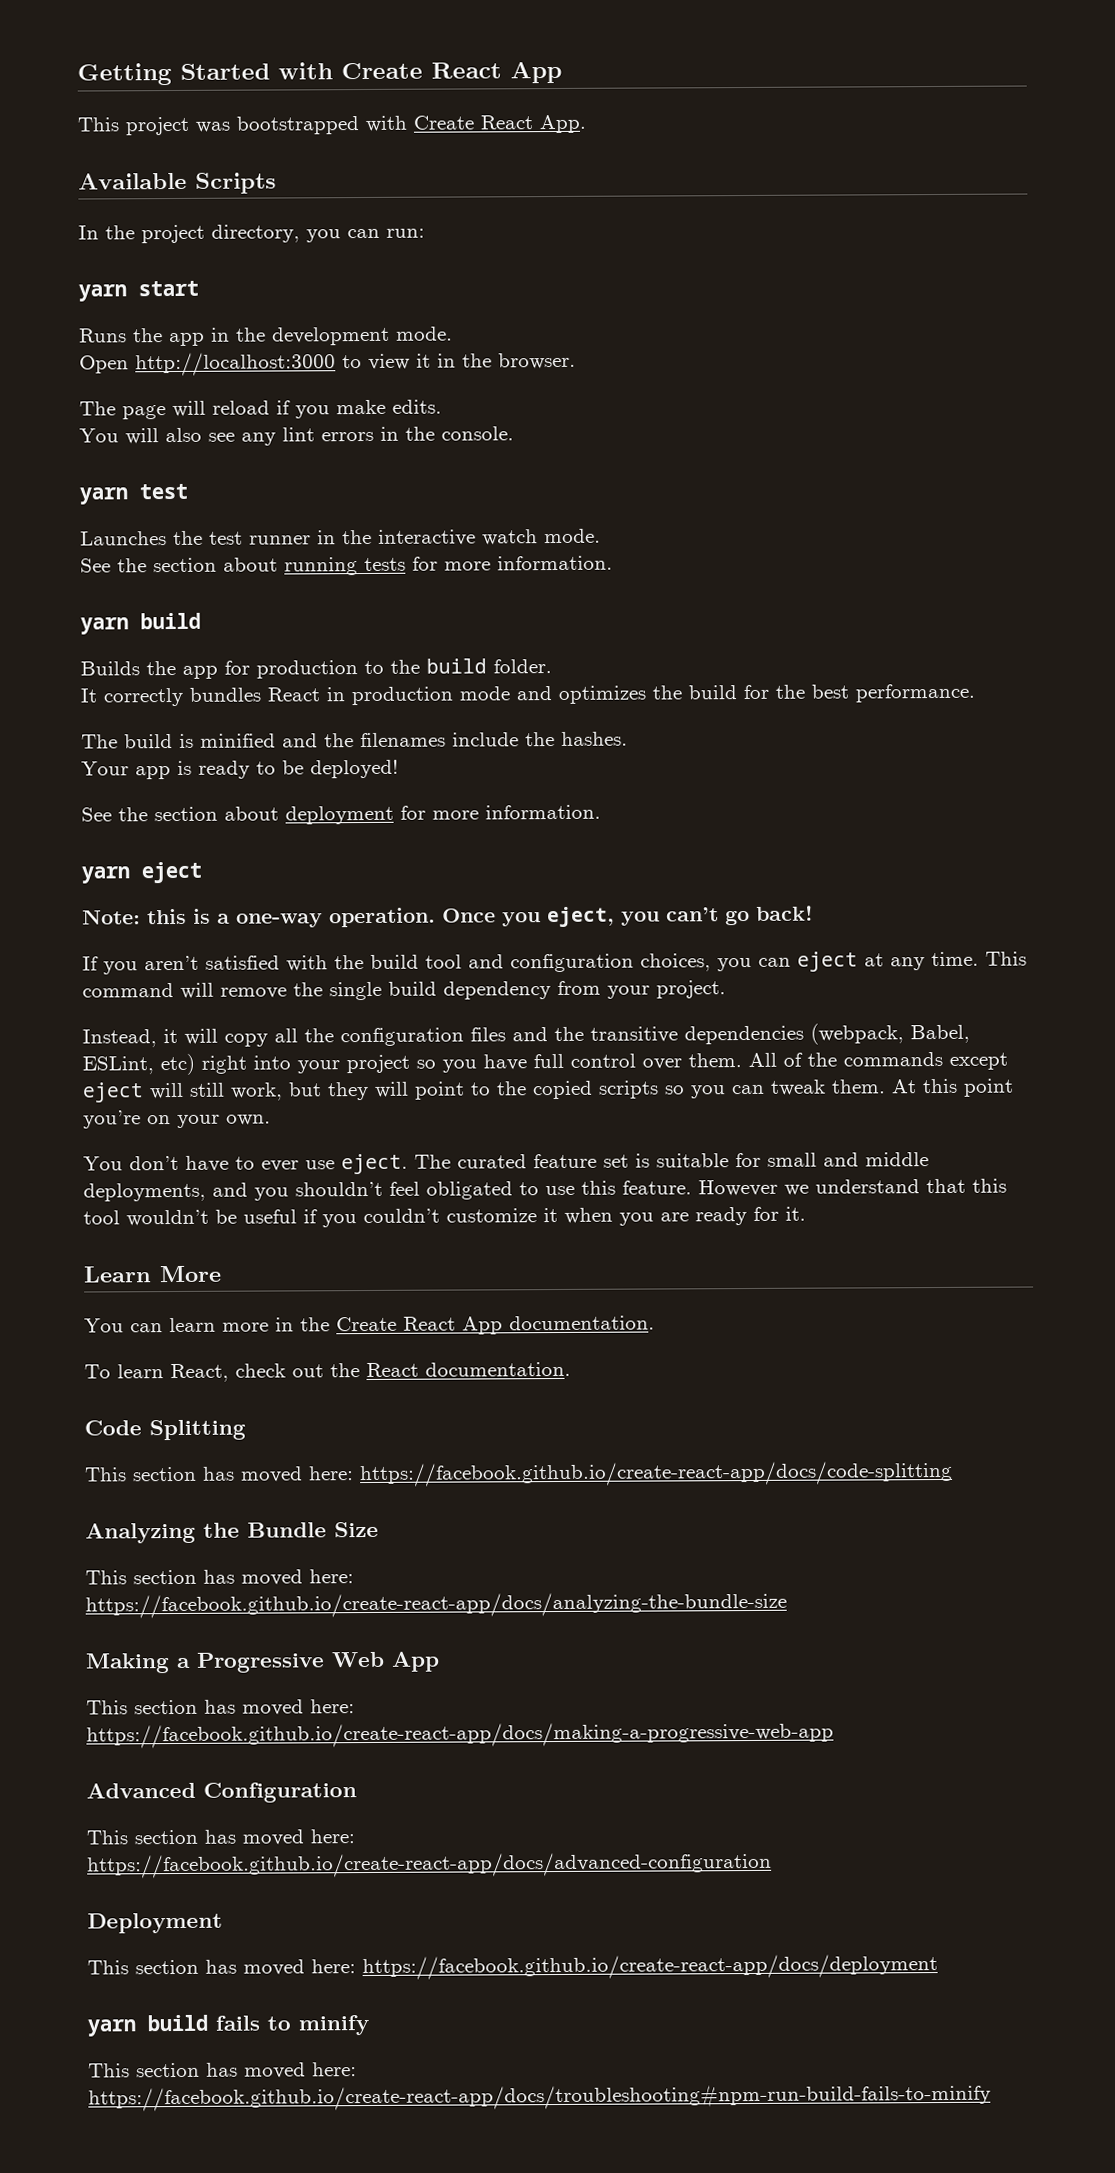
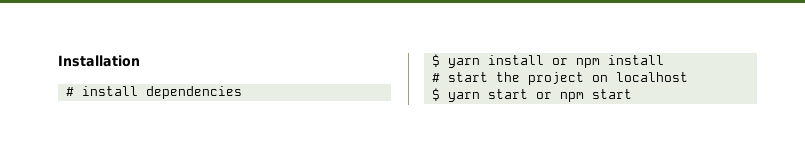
- Getting Started with Create React App
- This project was bootstrapped with Create React App.
- Available Scripts
- In the project directory, you can run:
- yarn start
- Runs the app in the development mode.
- Open http://localhost:3000 to view it in the browser.
- The page will reload if you make edits.
- You will also see any lint errors in the console.
- yarn test
- Launches the test runner in the interactive watch mode.
- See the section about running tests for more information.
- yarn build
- Builds the app for production to the build folder.
- It correctly bundles React in production mode and optimizes the build for the best performance.
- The build is minified and the filenames include the hashes.
- Your app is ready to be deployed!
- See the section about deployment for more information.
- yarn eject
- Note: this is a one-way operation. Once you eject, you can’t go back!
- If you aren’t satisfied with the build tool and configuration choices, you can eject at any time. This command will remove the single build dependency from your project.
- Instead, it will copy all the configuration files and the transitive dependencies (webpack, Babel, ESLint, etc) right into your project so you have full control over them. All of the commands except eject will still work, but they will point to the copied scripts so you can tweak them. At this point you’re on your own.
- You don’t have to ever use eject. The curated feature set is suitable for small and middle deployments, and you shouldn’t feel obligated to use this feature. However we understand that this tool wouldn’t be useful if you couldn’t customize it when you are ready for it.
- Learn More
- You can learn more in the Create React App documentation.
- To learn React, check out the React documentation.
- Code Splitting
- This section has moved here: https://facebook.github.io/create-react-app/docs/code-splitting
- Analyzing the Bundle Size
- This section has moved here: https://facebook.github.io/create-react-app/docs/analyzing-the-bundle-size
- Making a Progressive Web App
- This section has moved here: https://facebook.github.io/create-react-app/docs/making-a-progressive-web-app
- Advanced Configuration
- This section has moved here: https://facebook.github.io/create-react-app/docs/advanced-configuration
- Deployment
- This section has moved here: https://facebook.github.io/create-react-app/docs/deployment
- yarn build fails to minify
- This section has moved here: https://facebook.github.io/create-react-app/docs/troubleshooting#npm-run-build-fails-to-minify
+ Installation
+ # install dependencies
+ $ yarn install or npm install
+ # start the project on localhost
+ $ yarn start or npm start

